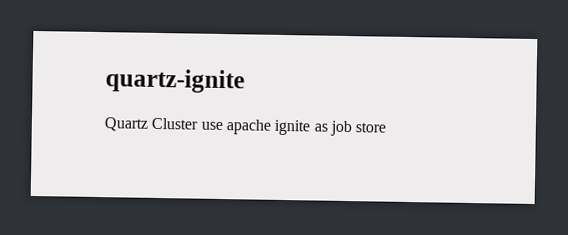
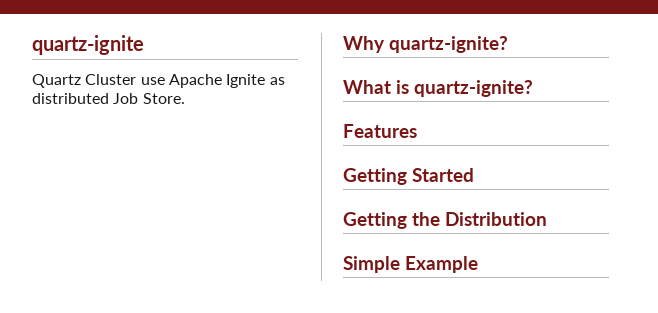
- Quartz Cluster use apache ignite as job store
+ Quartz Cluster use Apache Ignite as distributed Job Store.
+ Why quartz-ignite?
+ What is quartz-ignite?
+ Features
+ Getting Started
+ Getting the Distribution
+ Simple Example

